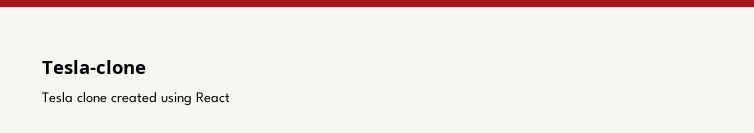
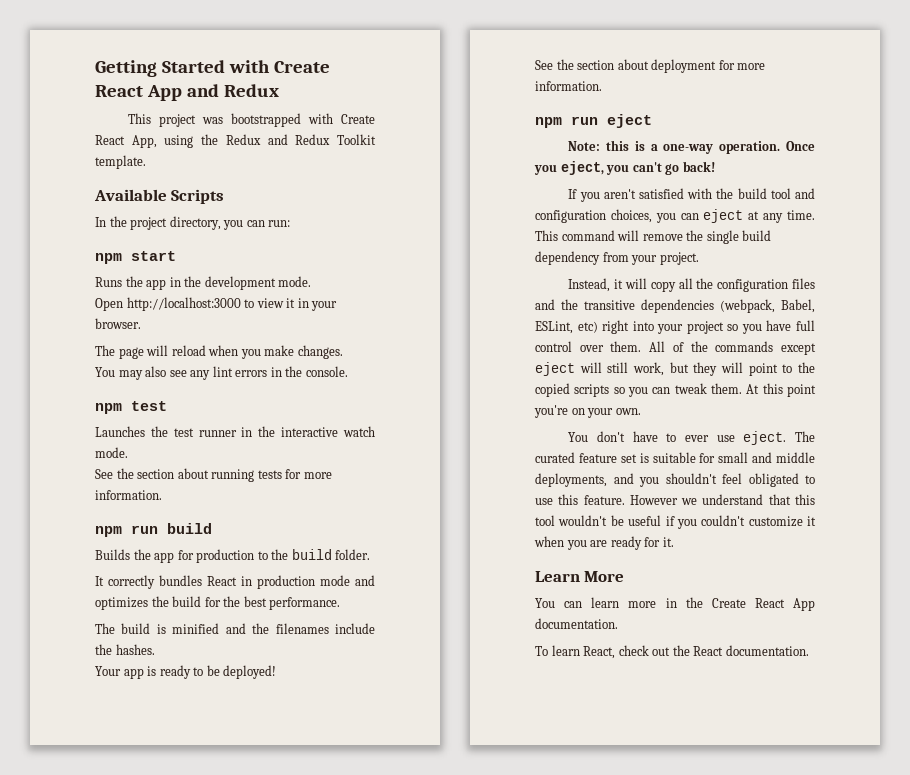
- Tesla-clone
- Tesla clone created using React
+ Getting Started with Create React App and Redux
+ This project was bootstrapped with Create React App, using the Redux and Redux Toolkit template.
+ Available Scripts
+ In the project directory, you can run:
+ npm start
+ Runs the app in the development mode.
+ Open http://localhost:3000 to view it in your browser.
+ The page will reload when you make changes.
+ You may also see any lint errors in the console.
+ npm test
+ Launches the test runner in the interactive watch mode.
+ See the section about running tests for more information.
+ npm run build
+ Builds the app for production to the build folder.
+ It correctly bundles React in production mode and optimizes the build for the best performance.
+ The build is minified and the filenames include the hashes.
+ Your app is ready to be deployed!
+ See the section about deployment for more information.
+ npm run eject
+ Note: this is a one-way operation. Once you eject, you can't go back!
+ If you aren't satisfied with the build tool and configuration choices, you can eject at any time. This command will remove the single build dependency from your project.
+ Instead, it will copy all the configuration files and the transitive dependencies (webpack, Babel, ESLint, etc) right into your project so you have full control over them. All of the commands except eject will still work, but they will point to the copied scripts so you can tweak them. At this point you're on your own.
+ You don't have to ever use eject. The curated feature set is suitable for small and middle deployments, and you shouldn't feel obligated to use this feature. However we understand that this tool wouldn't be useful if you couldn't customize it when you are ready for it.
+ Learn More
+ You can learn more in the Create React App documentation.
+ To learn React, check out the React documentation.

